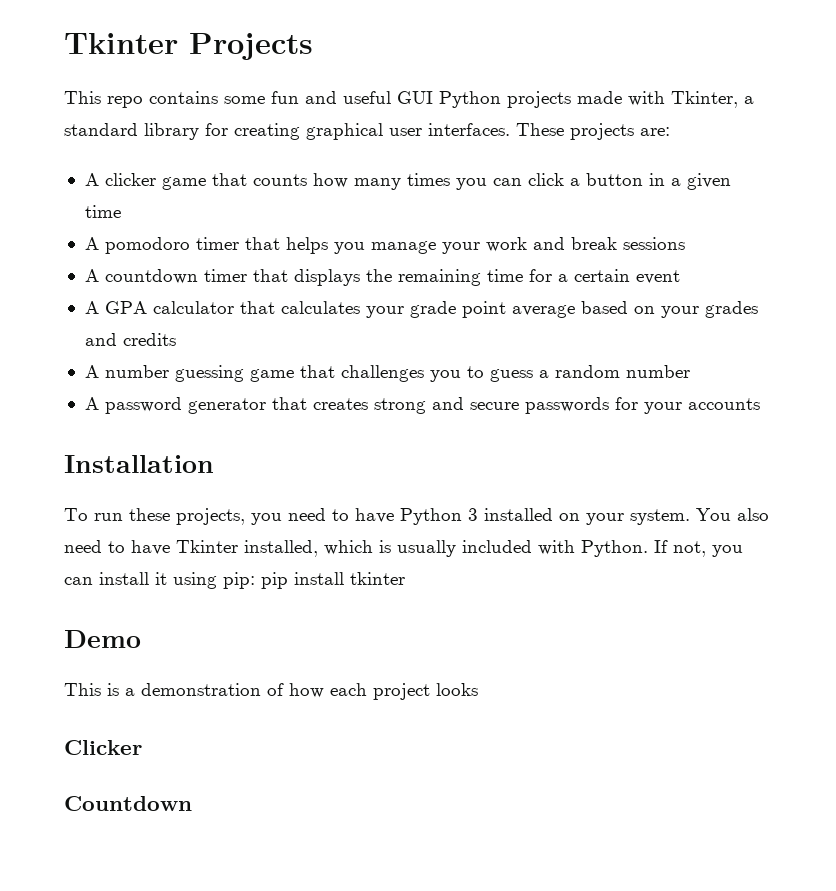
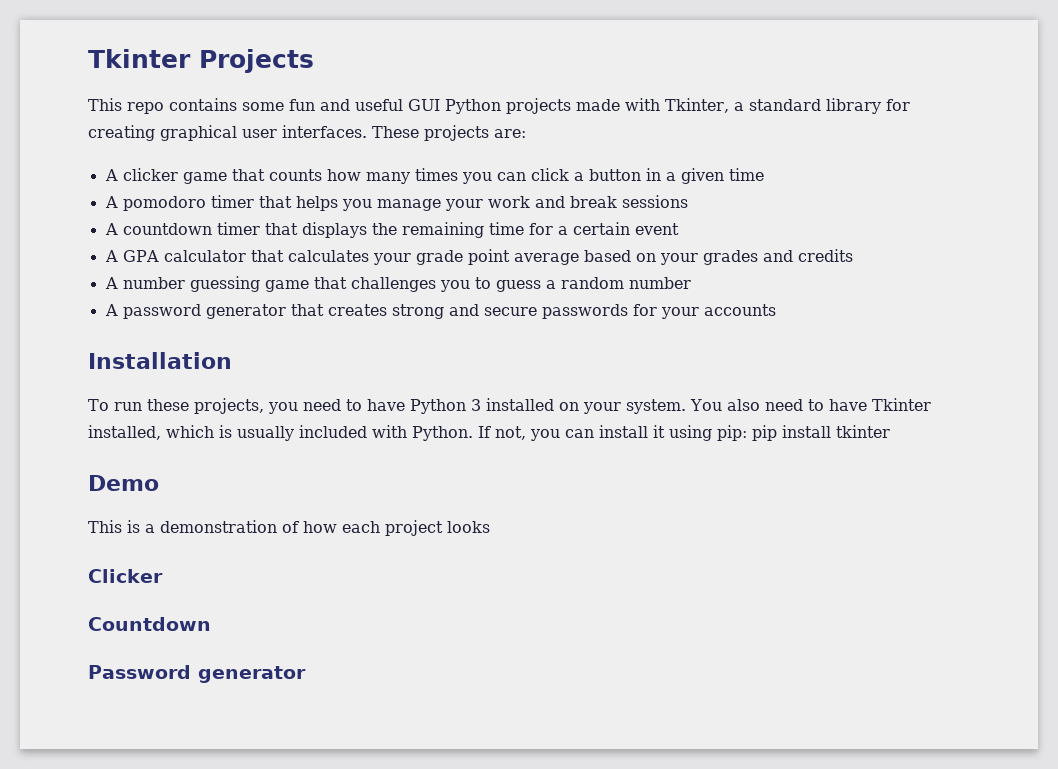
+ Password generator

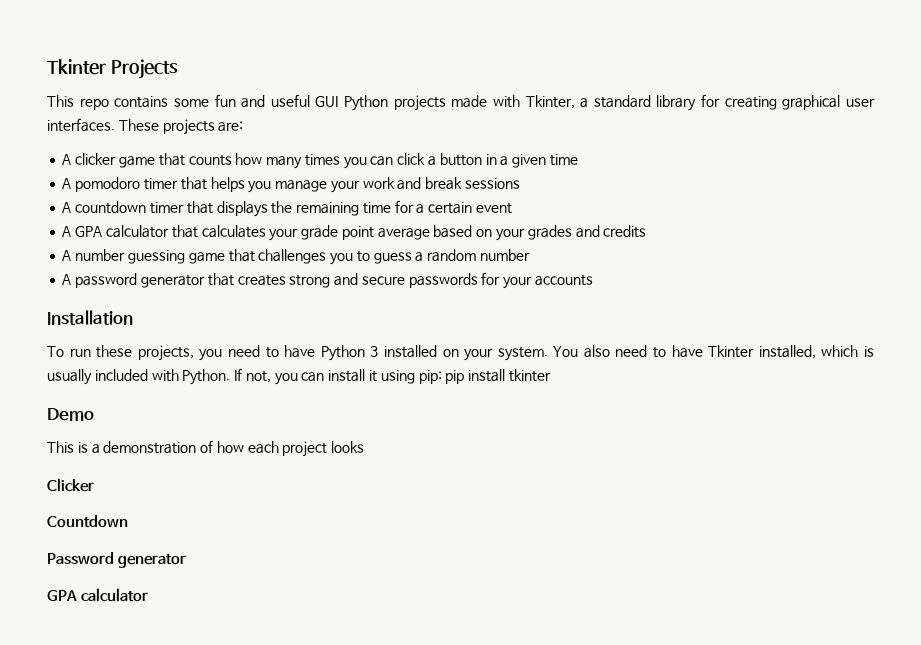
  Password generator
+ GPA calculator

